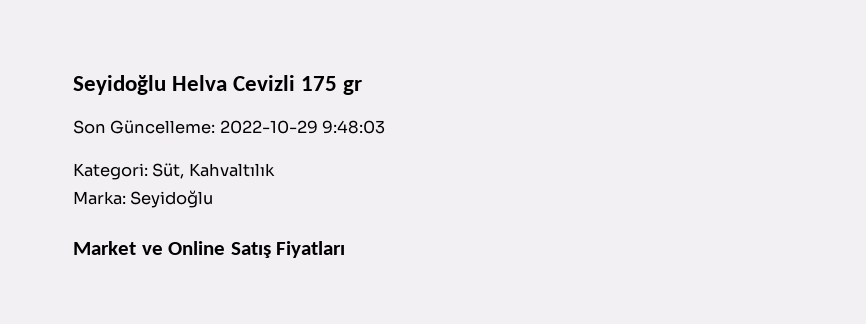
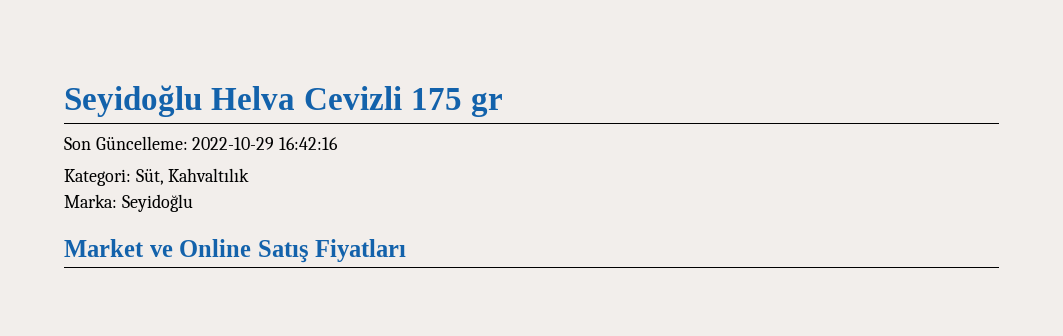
- Son Güncelleme: 2022-10-29 9:48:03
+ Son Güncelleme: 2022-10-29 16:42:16

